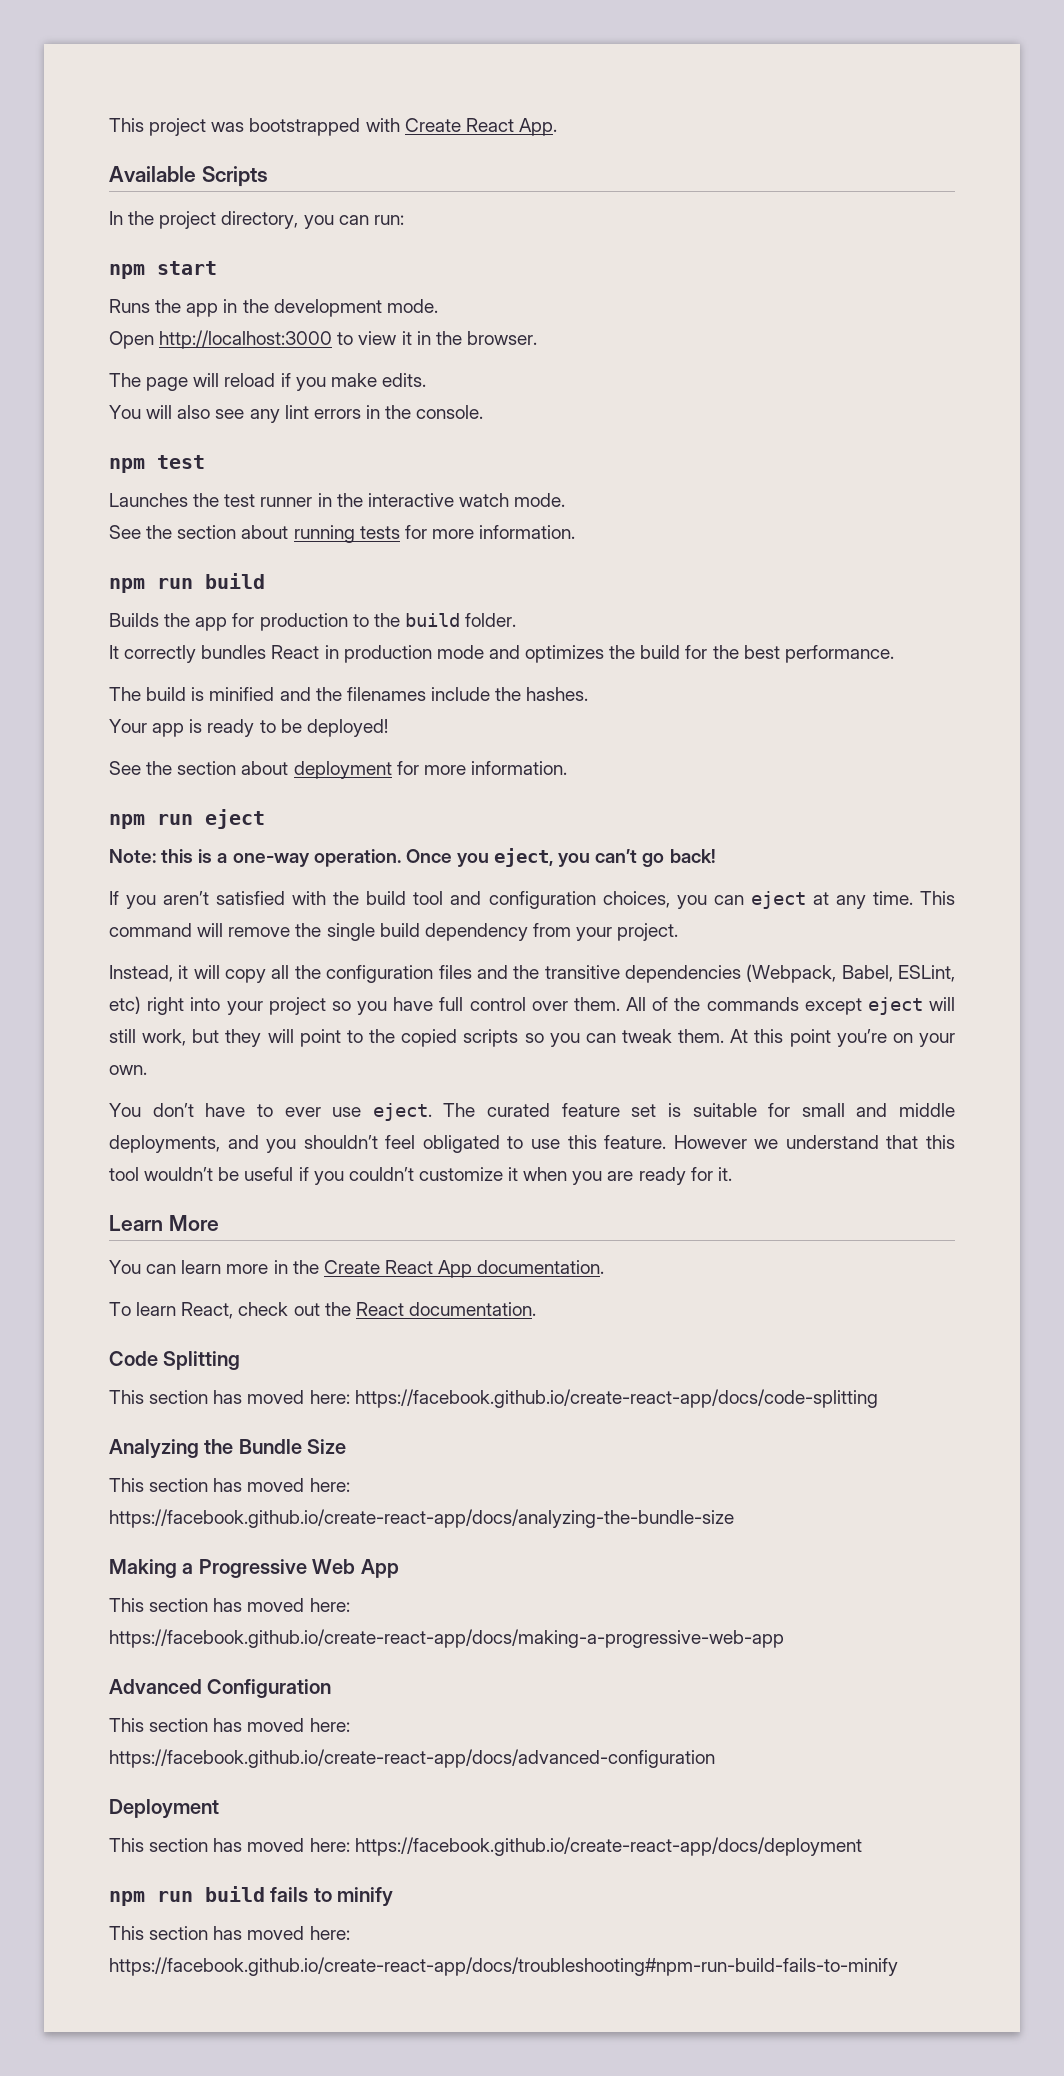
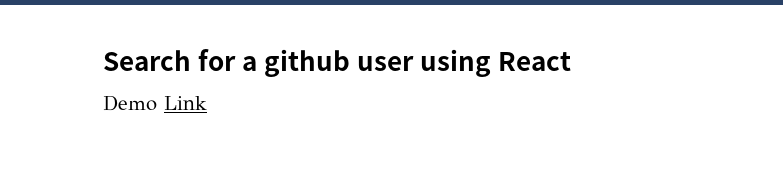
- This project was bootstrapped with Create React App.
- Available Scripts
- In the project directory, you can run:
- npm start
- Runs the app in the development mode.
- Open http://localhost:3000 to view it in the browser.
- The page will reload if you make edits.
- You will also see any lint errors in the console.
- npm test
- Launches the test runner in the interactive watch mode.
- See the section about running tests for more information.
- npm run build
- Builds the app for production to the build folder.
- It correctly bundles React in production mode and optimizes the build for the best performance.
- The build is minified and the filenames include the hashes.
- Your app is ready to be deployed!
- See the section about deployment for more information.
- npm run eject
- Note: this is a one-way operation. Once you eject, you can’t go back!
- If you aren’t satisfied with the build tool and configuration choices, you can eject at any time. This command will remove the single build dependency from your project.
- Instead, it will copy all the configuration files and the transitive dependencies (Webpack, Babel, ESLint, etc) right into your project so you have full control over them. All of the commands except eject will still work, but they will point to the copied scripts so you can tweak them. At this point you’re on your own.
- You don’t have to ever use eject. The curated feature set is suitable for small and middle deployments, and you shouldn’t feel obligated to use this feature. However we understand that this tool wouldn’t be useful if you couldn’t customize it when you are ready for it.
- Learn More
- You can learn more in the Create React App documentation.
- To learn React, check out the React documentation.
- Code Splitting
- This section has moved here: https://facebook.github.io/create-react-app/docs/code-splitting
- Analyzing the Bundle Size
- This section has moved here: https://facebook.github.io/create-react-app/docs/analyzing-the-bundle-size
- Making a Progressive Web App
- This section has moved here: https://facebook.github.io/create-react-app/docs/making-a-progressive-web-app
- Advanced Configuration
- This section has moved here: https://facebook.github.io/create-react-app/docs/advanced-configuration
- Deployment
- This section has moved here: https://facebook.github.io/create-react-app/docs/deployment
- npm run build fails to minify
- This section has moved here: https://facebook.github.io/create-react-app/docs/troubleshooting#npm-run-build-fails-to-minify
+ Search for a github user using React
+ Demo Link

